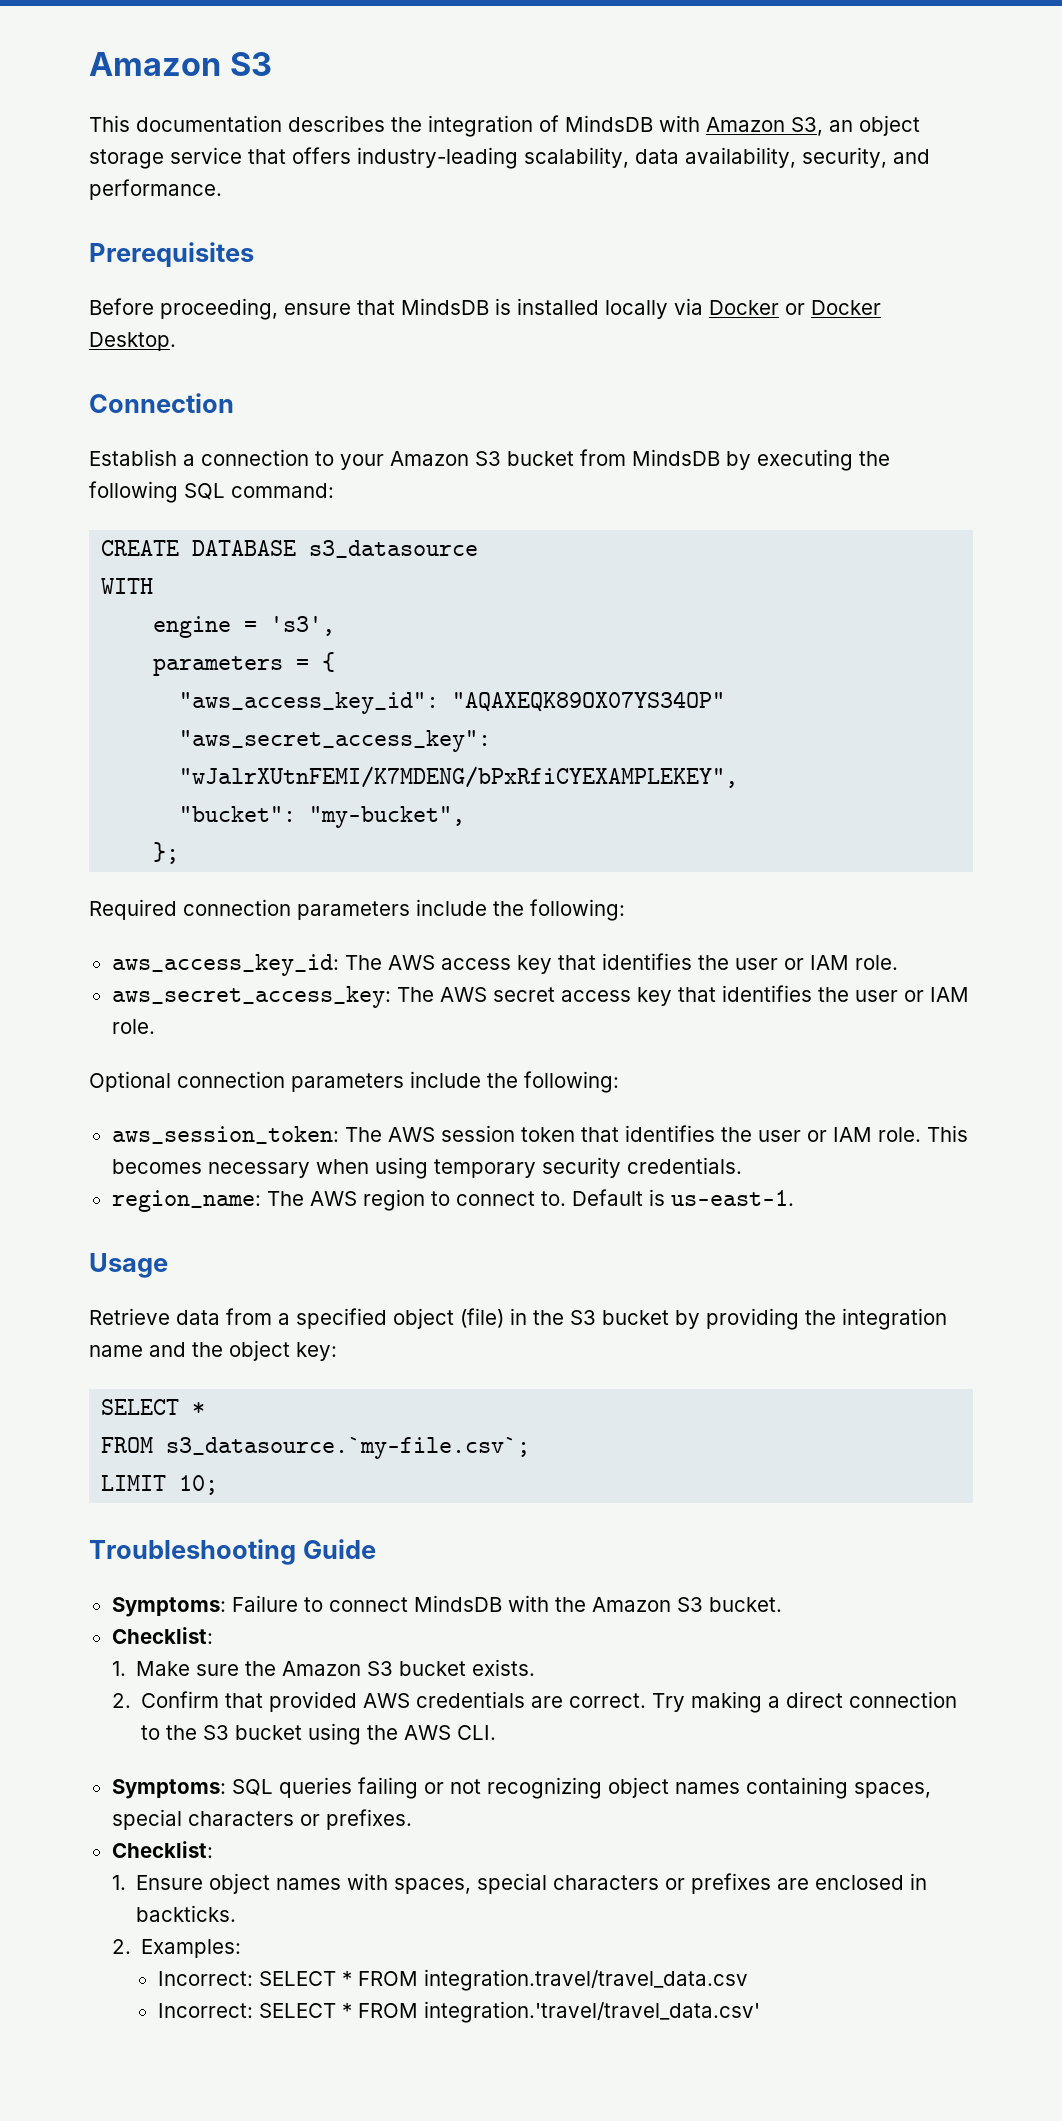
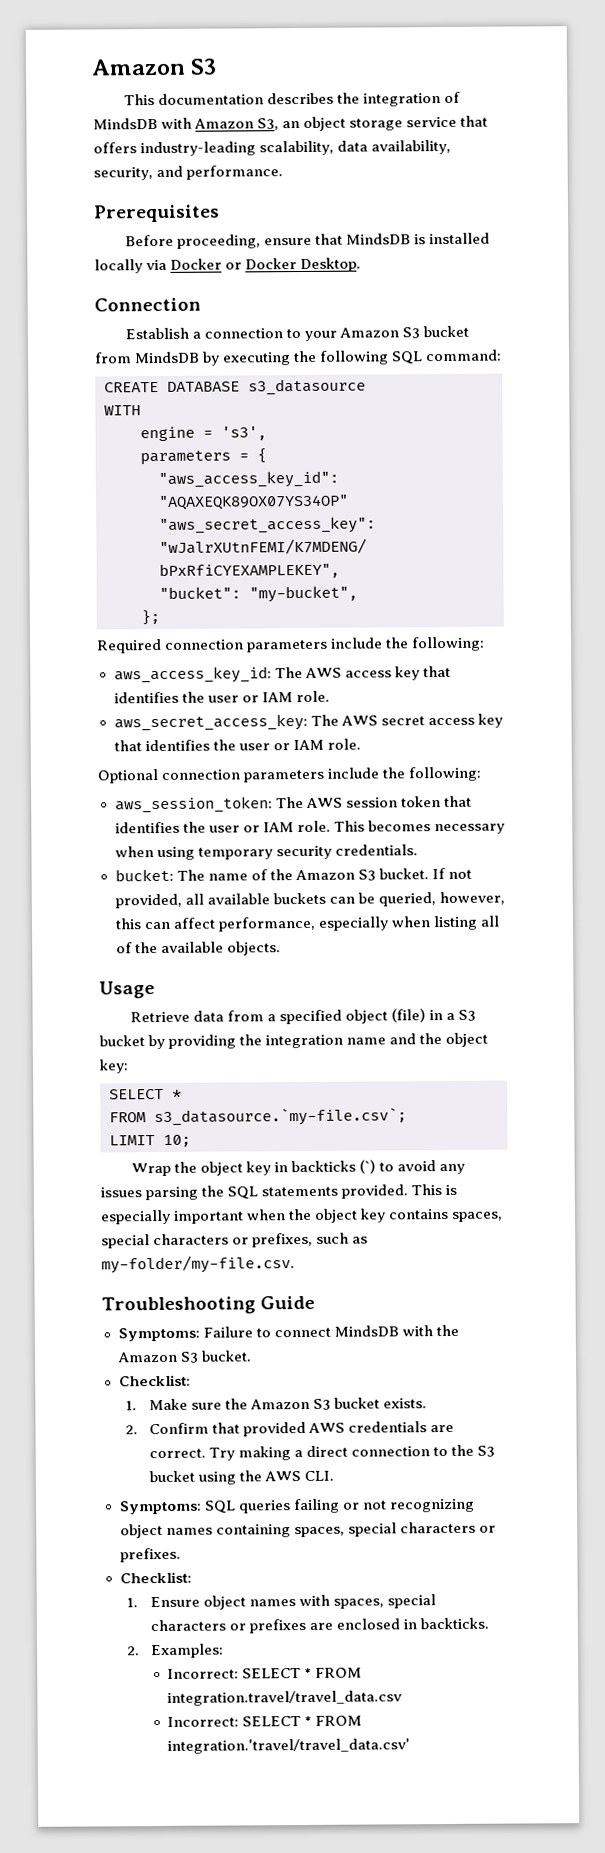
- region_name: The AWS region to connect to. Default is us-east-1.
+ bucket: The name of the Amazon S3 bucket. If not provided, all available buckets can be queried, however, this can affect performance, especially when listing all of the available objects.
- Retrieve data from a specified object (file) in the S3 bucket by providing the integration name and the object key:
+ Retrieve data from a specified object (file) in a S3 bucket by providing the integration name and the object key:
+ Wrap the object key in backticks (`) to avoid any issues parsing the SQL statements provided. This is especially important when the object key contains spaces, special characters or prefixes, such as my-folder/my-file.csv.

